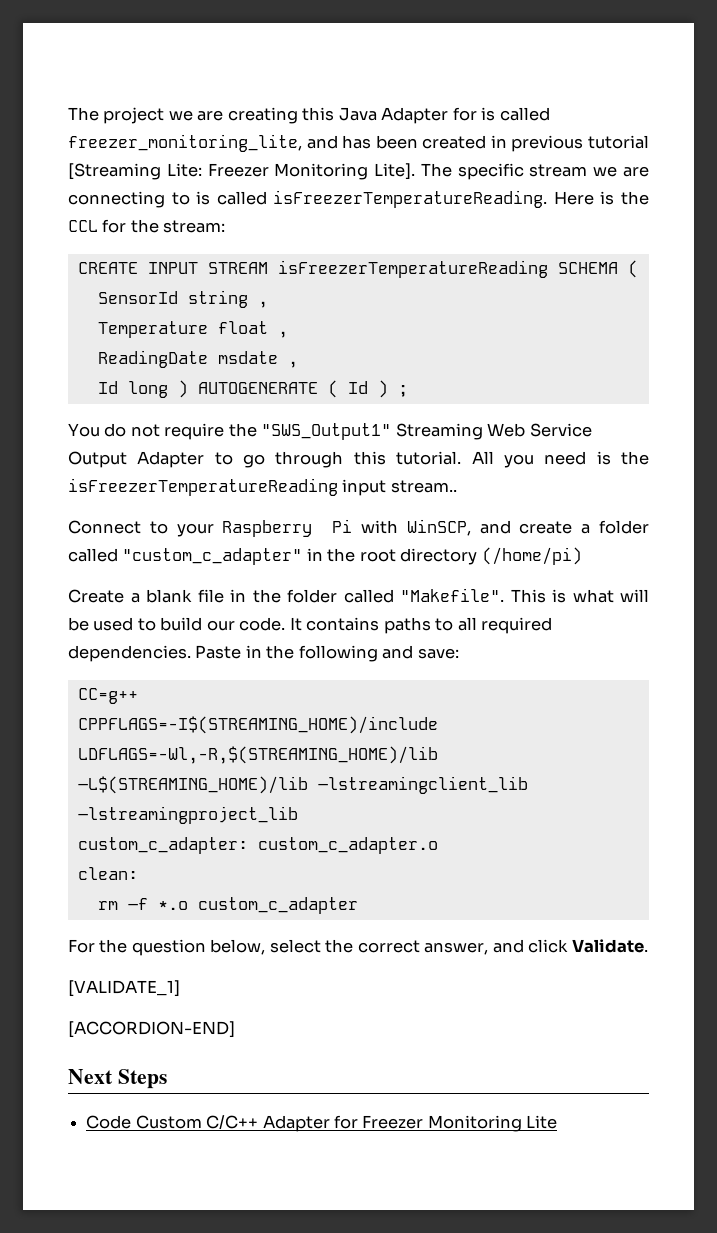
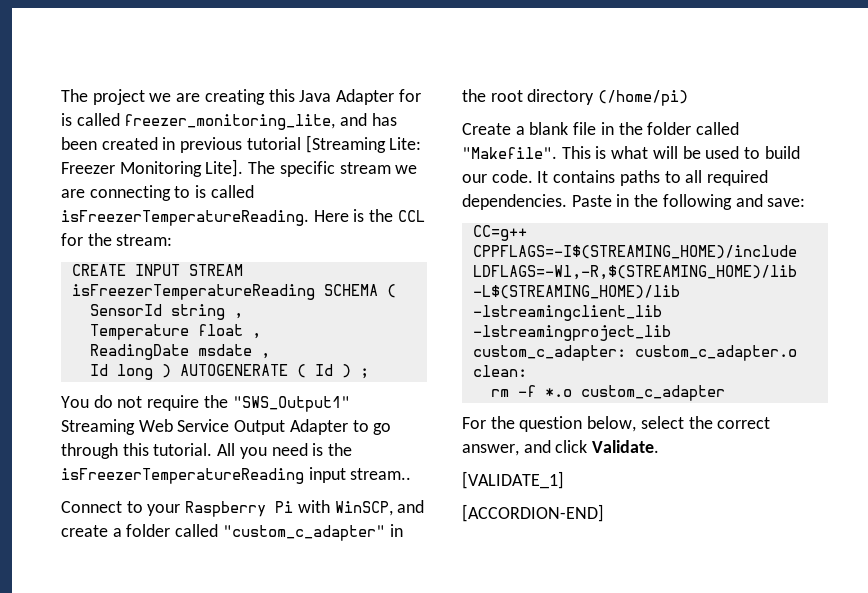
- Next Steps
- Code Custom C/C++ Adapter for Freezer Monitoring Lite

